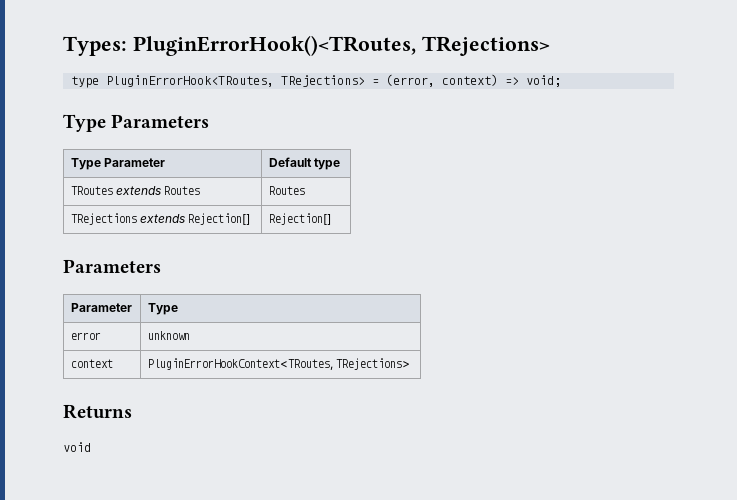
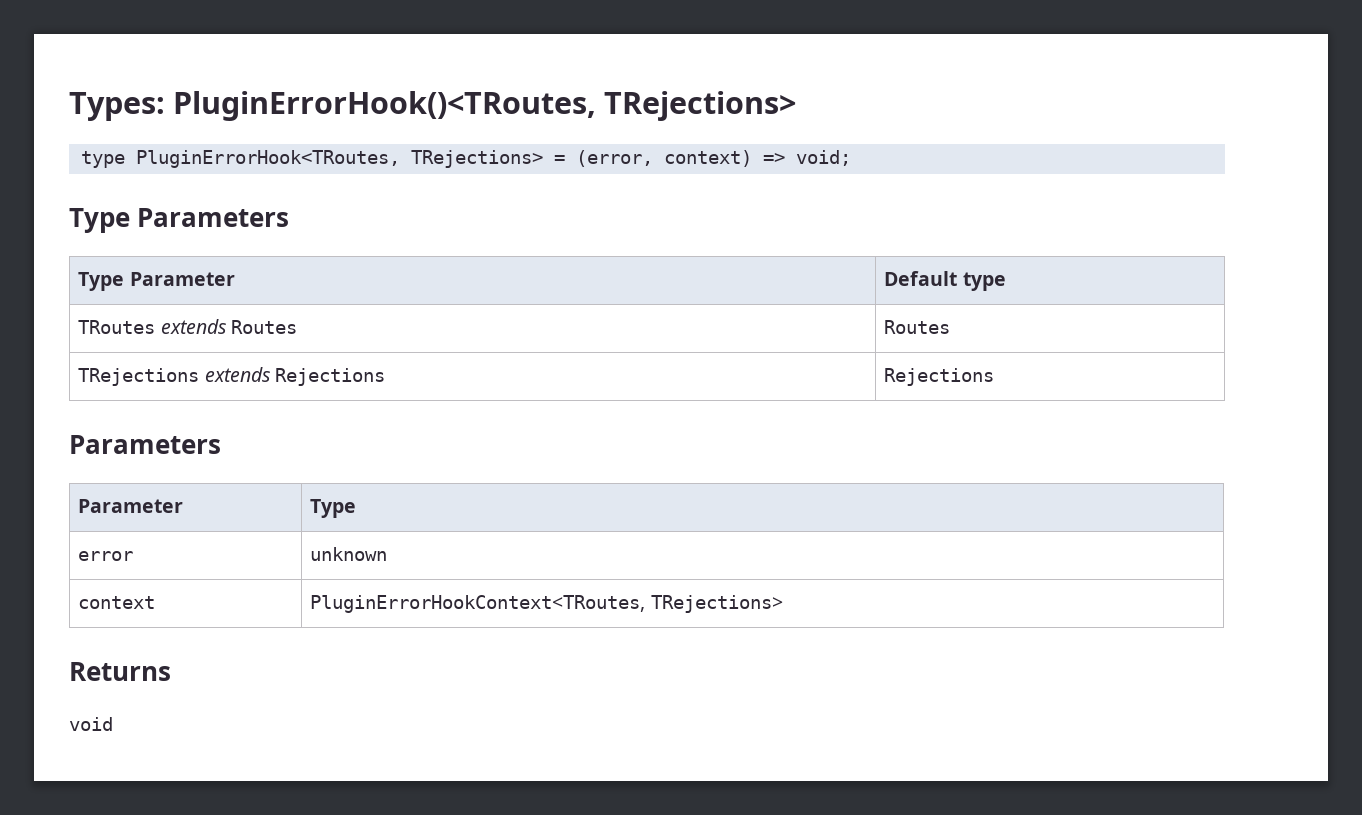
- TRejections extends Rejection[] | Rejection[]
+ TRejections extends Rejections | Rejections

